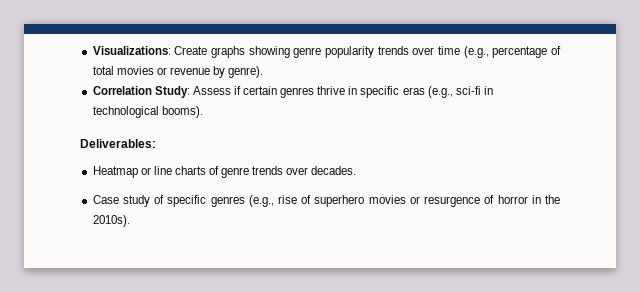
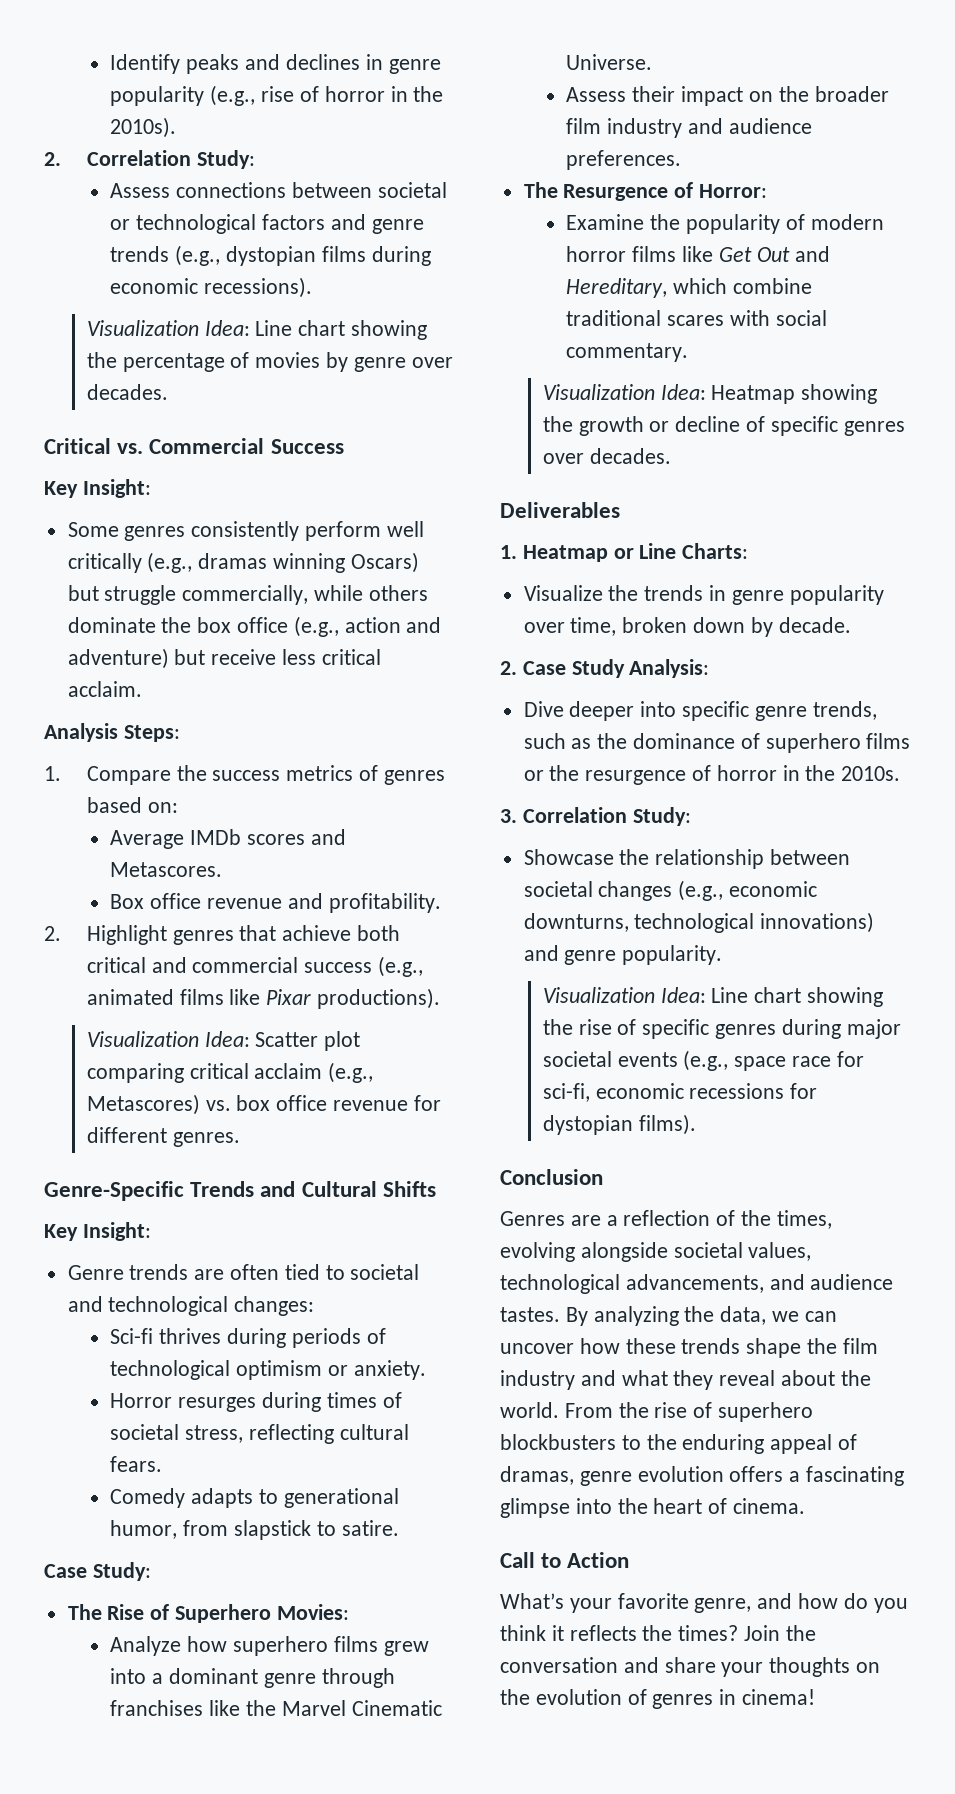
- Visualizations: Create graphs showing genre popularity trends over time (e.g., percentage of total movies or revenue by genre).
- Correlation Study: Assess if certain genres thrive in specific eras (e.g., sci-fi in technological booms).
- Deliverables:
- Heatmap or line charts of genre trends over decades.
- Case study of specific genres (e.g., rise of superhero movies or resurgence of horror in the 2010s).
+ Identify peaks and declines in genre popularity (e.g., rise of horror in the 2010s).
+ 2. Correlation Study:
+ Assess connections between societal or technological factors and genre trends (e.g., dystopian films during economic recessions).
+ Visualization Idea: Line chart showing the percentage of movies by genre over decades.
+ Critical vs. Commercial Success
+ Key Insight:
+ Some genres consistently perform well critically (e.g., dramas winning Oscars) but struggle commercially, while others dominate the box office (e.g., action and adventure) but receive less critical acclaim.
+ Analysis Steps:
+ 1. Compare the success metrics of genres based on:
+ Average IMDb scores and Metascores.
+ Box office revenue and profitability.
+ 2. Highlight genres that achieve both critical and commercial success (e.g., animated films like Pixar productions).
+ Visualization Idea: Scatter plot comparing critical acclaim (e.g., Metascores) vs. box office revenue for different genres.
+ Genre-Specific Trends and Cultural Shifts
+ Key Insight:
+ Genre trends are often tied to societal and technological changes:
+ Sci-fi thrives during periods of technological optimism or anxiety.
+ Horror resurges during times of societal stress, reflecting cultural fears.
+ Comedy adapts to generational humor, from slapstick to satire.
+ Case Study:
+ The Rise of Superhero Movies:
+ Analyze how superhero films grew into a dominant genre through franchises like the Marvel Cinematic Universe.
+ Assess their impact on the broader film industry and audience preferences.
+ The Resurgence of Horror:
+ Examine the popularity of modern horror films like Get Out and Hereditary, which combine traditional scares with social commentary.
+ Visualization Idea: Heatmap showing the growth or decline of specific genres over decades.
+ Deliverables
+ 1. Heatmap or Line Charts:
+ Visualize the trends in genre popularity over time, broken down by decade.
+ 2. Case Study Analysis:
+ Dive deeper into specific genre trends, such as the dominance of superhero films or the resurgence of horror in the 2010s.
+ 3. Correlation Study:
+ Showcase the relationship between societal changes (e.g., economic downturns, technological innovations) and genre popularity.
+ Visualization Idea: Line chart showing the rise of specific genres during major societal events (e.g., space race for sci-fi, economic recessions for dystopian films).
+ Conclusion
+ Genres are a reflection of the times, evolving alongside societal values, technological advancements, and audience tastes. By analyzing the data, we can uncover how these trends shape the film industry and what they reveal about the world. From the rise of superhero blockbusters to the enduring appeal of dramas, genre evolution offers a fascinating glimpse into the heart of cinema.
+ Call to Action
+ What’s your favorite genre, and how do you think it reflects the times? Join the conversation and share your thoughts on the evolution of genres in cinema!

